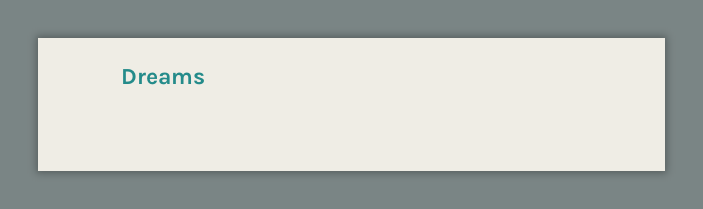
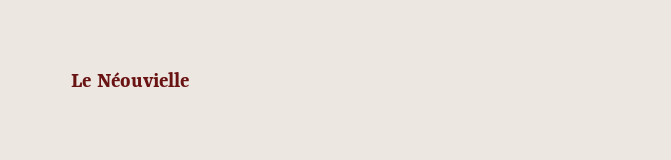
- Dreams
+ Le Néouvielle

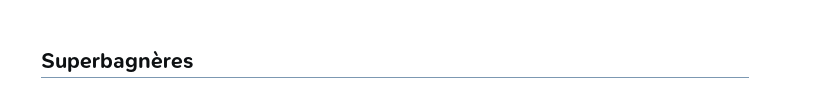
- Le Néouvielle
+ Superbagnères

